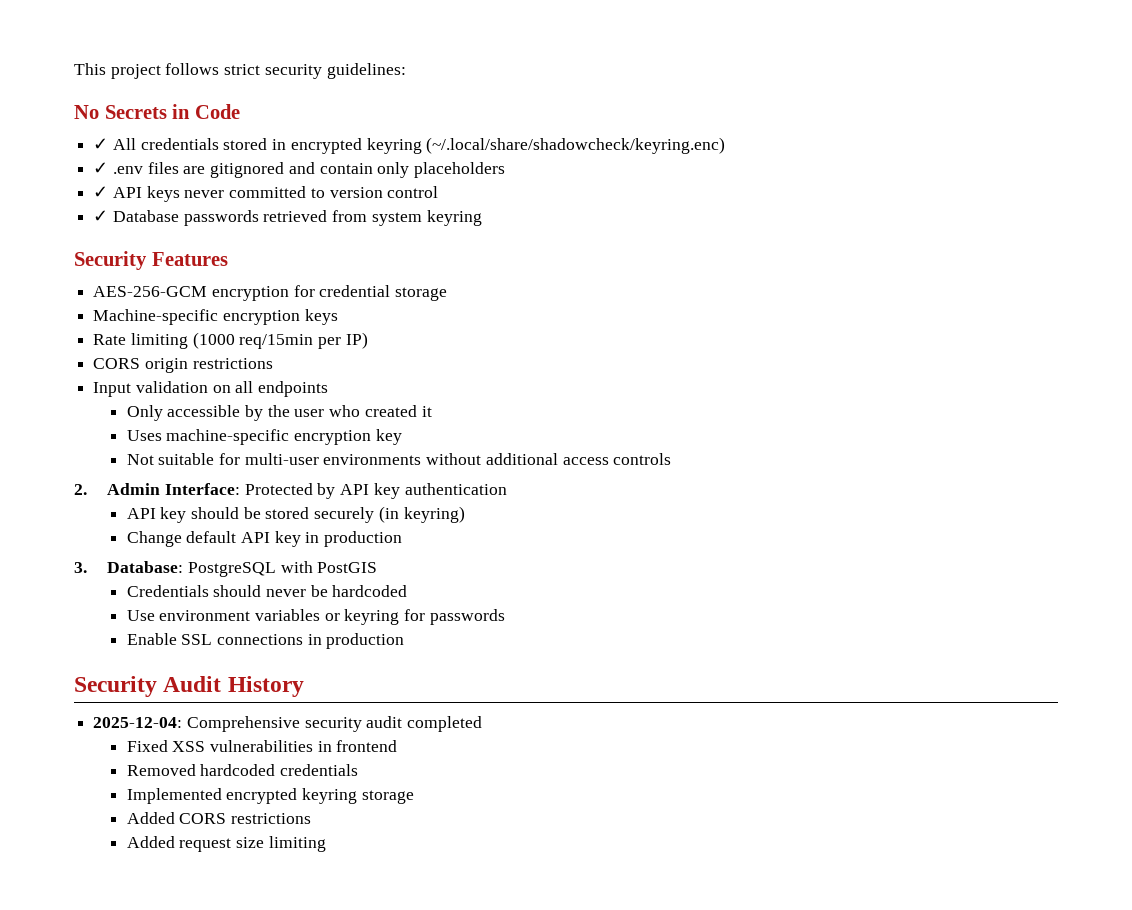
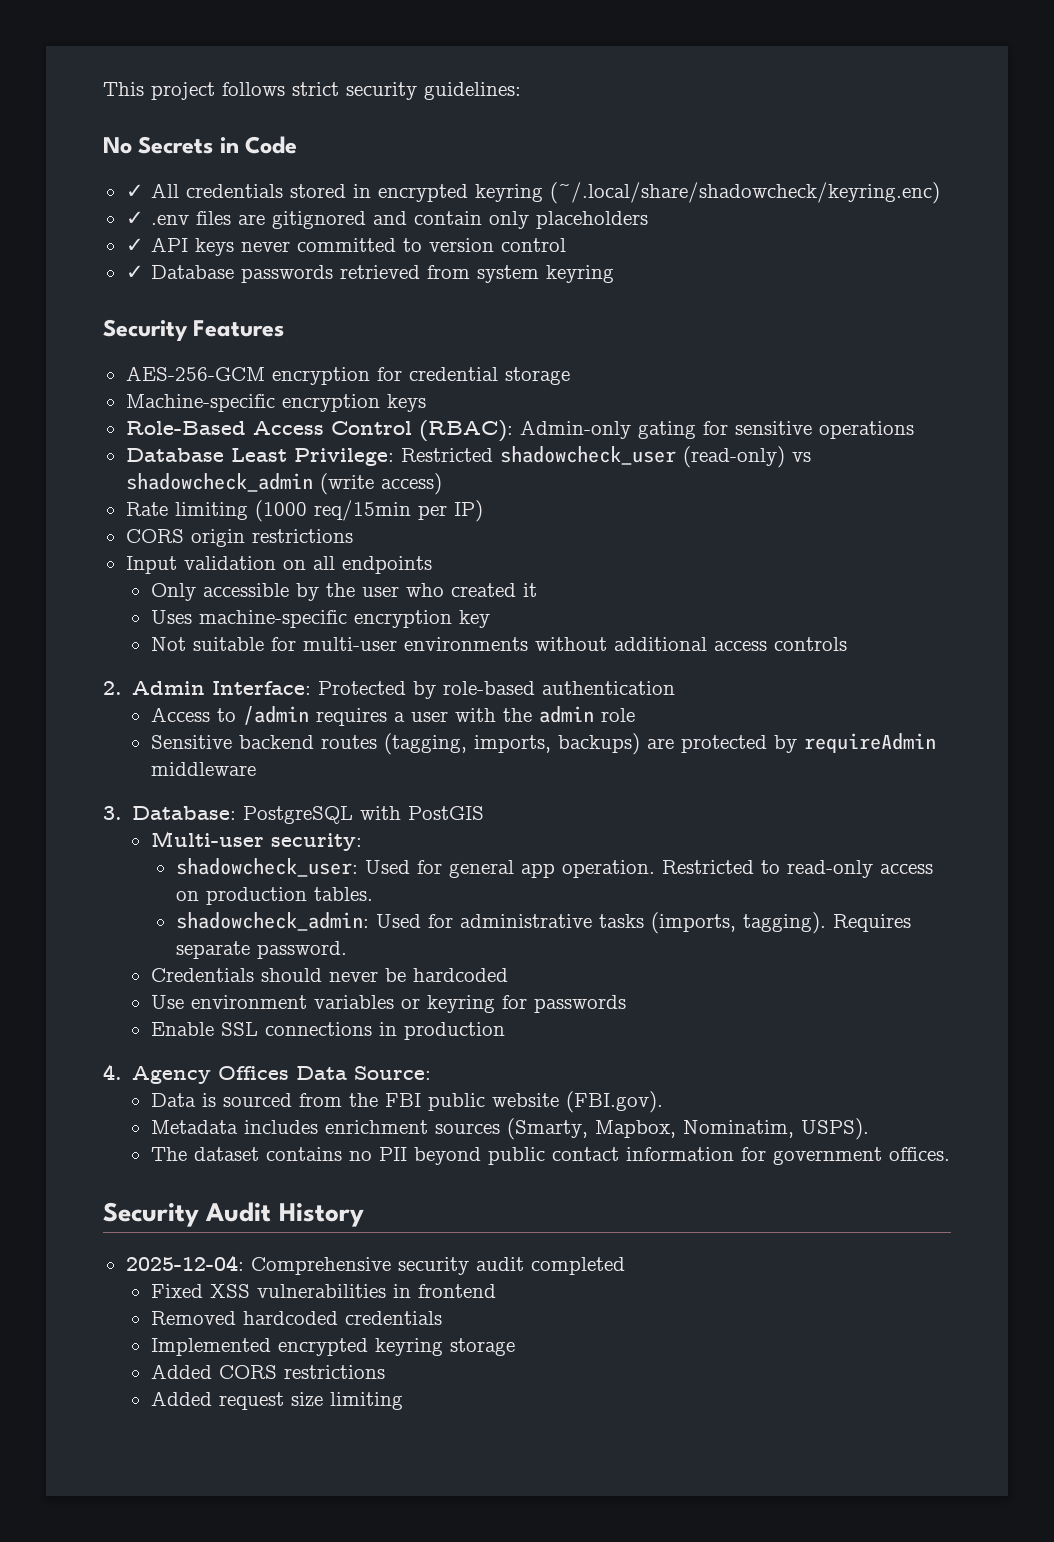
+ Role-Based Access Control (RBAC): Admin-only gating for sensitive operations
+ Database Least Privilege: Restricted shadowcheck_user (read-only) vs shadowcheck_admin (write access)
- 2. Admin Interface: Protected by API key authentication
+ 2. Admin Interface: Protected by role-based authentication
- API key should be stored securely (in keyring)
- Change default API key in production
+ Access to /admin requires a user with the admin role
+ Sensitive backend routes (tagging, imports, backups) are protected by requireAdmin middleware
+ Multi-user security:
+ shadowcheck_user: Used for general app operation. Restricted to read-only access on production tables.
+ shadowcheck_admin: Used for administrative tasks (imports, tagging). Requires separate password.
+ 4. Agency Offices Data Source:
+ Data is sourced from the FBI public website (FBI.gov).
+ Metadata includes enrichment sources (Smarty, Mapbox, Nominatim, USPS).
+ The dataset contains no PII beyond public contact information for government offices.

